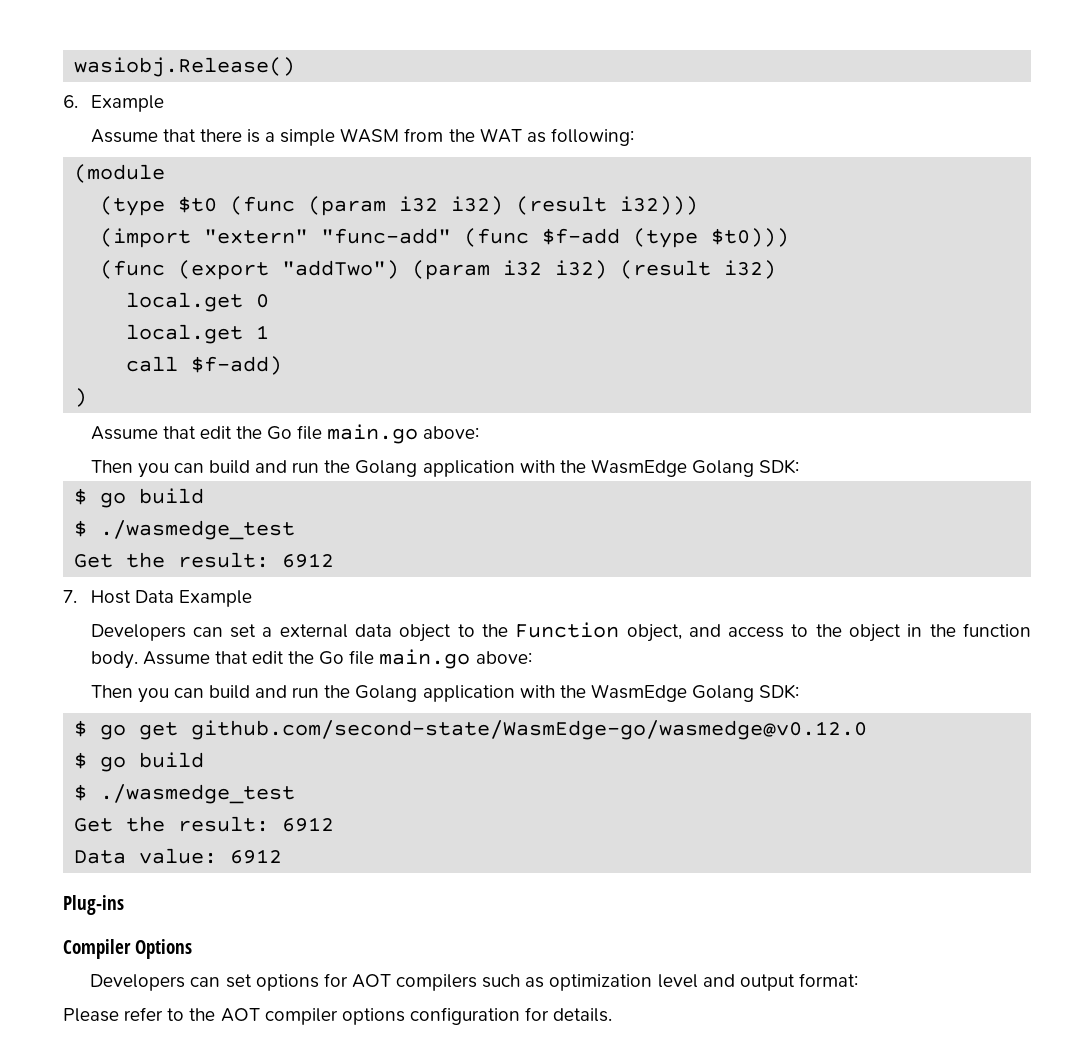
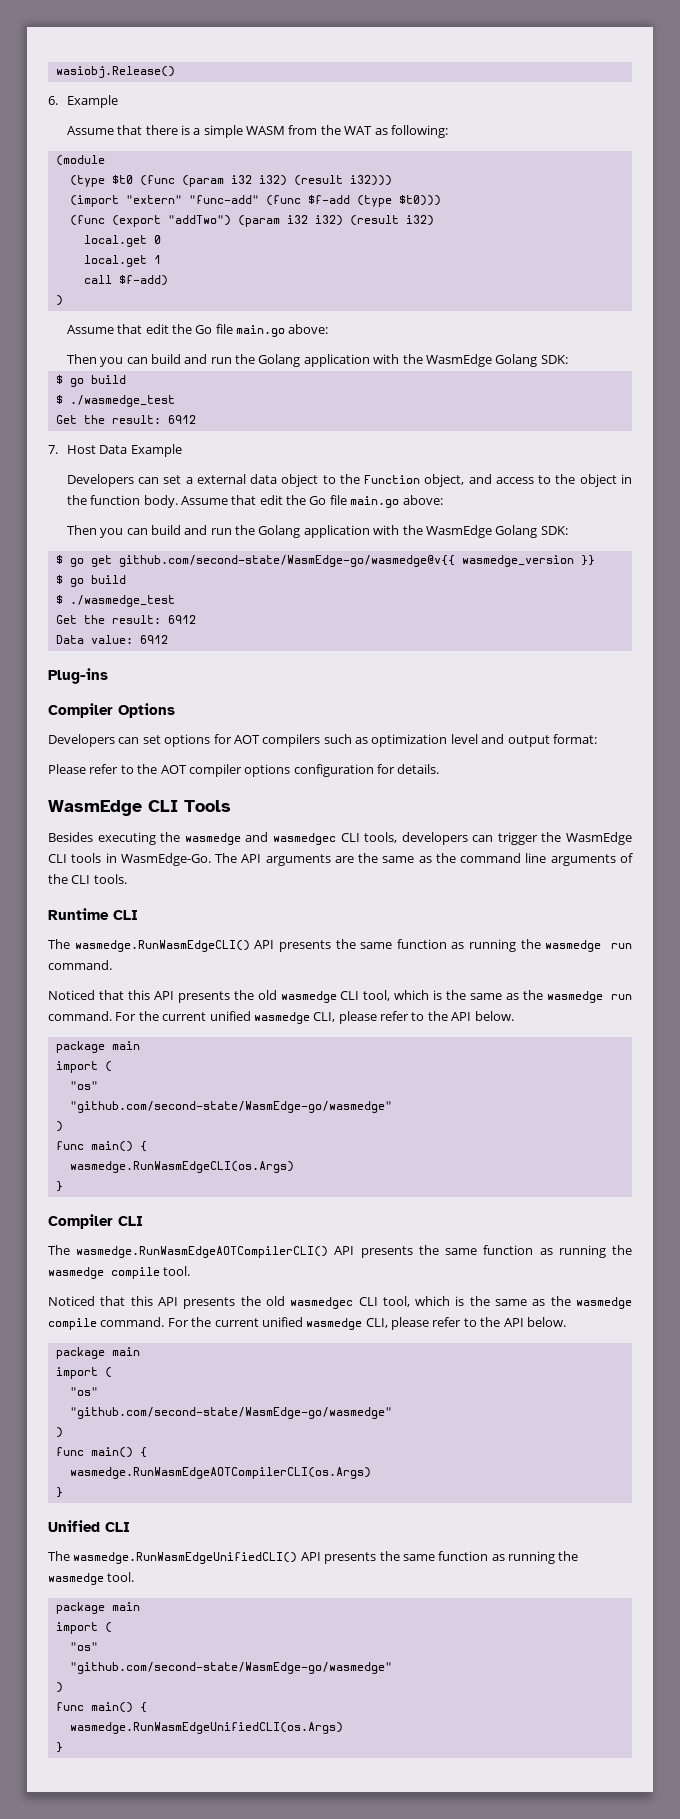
- $ go get github.com/second-state/WasmEdge-go/wasmedge@v0.12.0
+ $ go get github.com/second-state/WasmEdge-go/wasmedge@v{{ wasmedge_version }}
+ WasmEdge CLI Tools
+ Besides executing the wasmedge and wasmedgec CLI tools, developers can trigger the WasmEdge CLI tools in WasmEdge-Go. The API arguments are the same as the command line arguments of the CLI tools.
+ Runtime CLI
+ The wasmedge.RunWasmEdgeCLI() API presents the same function as running the wasmedge run command.
+ Noticed that this API presents the old wasmedge CLI tool, which is the same as the wasmedge run command. For the current unified wasmedge CLI, please refer to the API below.
+ package main
+ import (
+ "os"
+ "github.com/second-state/WasmEdge-go/wasmedge"
+ )
+ func main() {
+ wasmedge.RunWasmEdgeCLI(os.Args)
+ }
+ Compiler CLI
+ The wasmedge.RunWasmEdgeAOTCompilerCLI() API presents the same function as running the wasmedge compile tool.
+ Noticed that this API presents the old wasmedgec CLI tool, which is the same as the wasmedge compile command. For the current unified wasmedge CLI, please refer to the API below.
+ package main
+ import (
+ "os"
+ "github.com/second-state/WasmEdge-go/wasmedge"
+ )
+ func main() {
+ wasmedge.RunWasmEdgeAOTCompilerCLI(os.Args)
+ }
+ Unified CLI
+ The wasmedge.RunWasmEdgeUnifiedCLI() API presents the same function as running the wasmedge tool.
+ package main
+ import (
+ "os"
+ "github.com/second-state/WasmEdge-go/wasmedge"
+ )
+ func main() {
+ wasmedge.RunWasmEdgeUnifiedCLI(os.Args)
+ }

